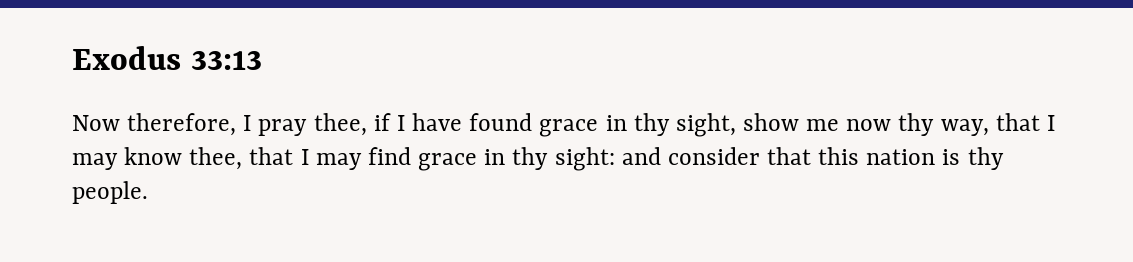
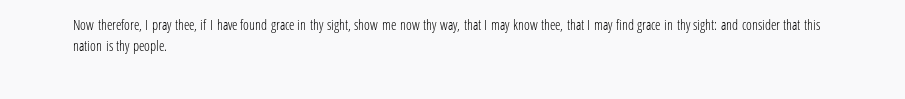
- Exodus 33:13

